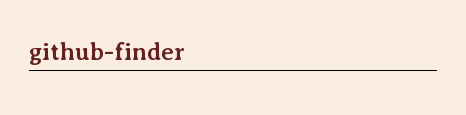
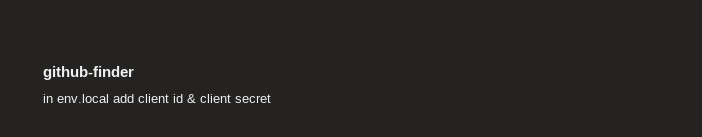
+ in env.local add client id & client secret

